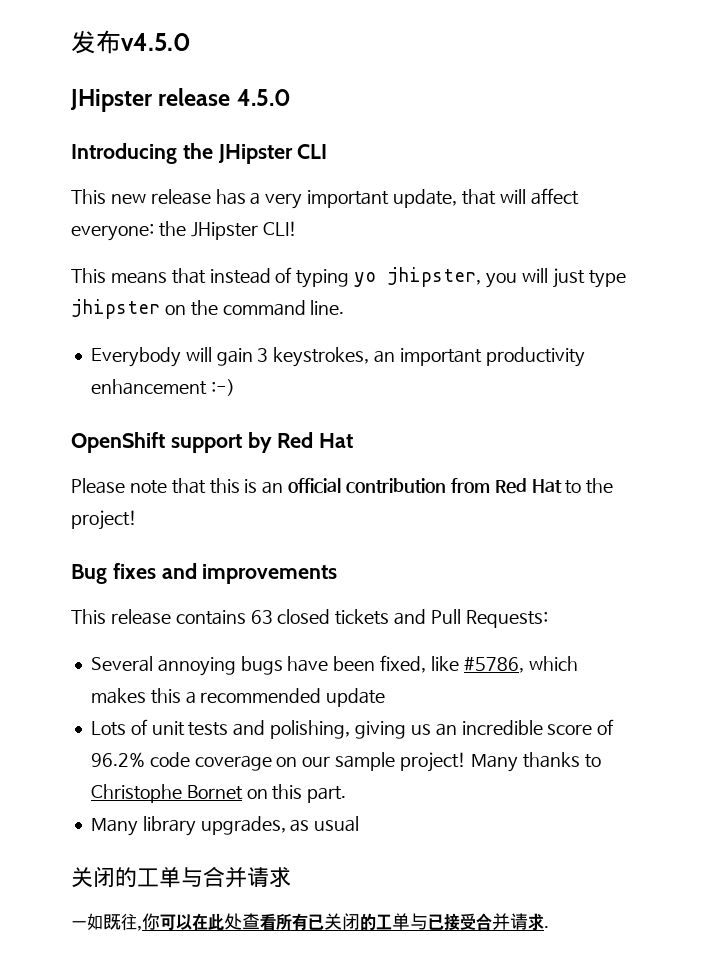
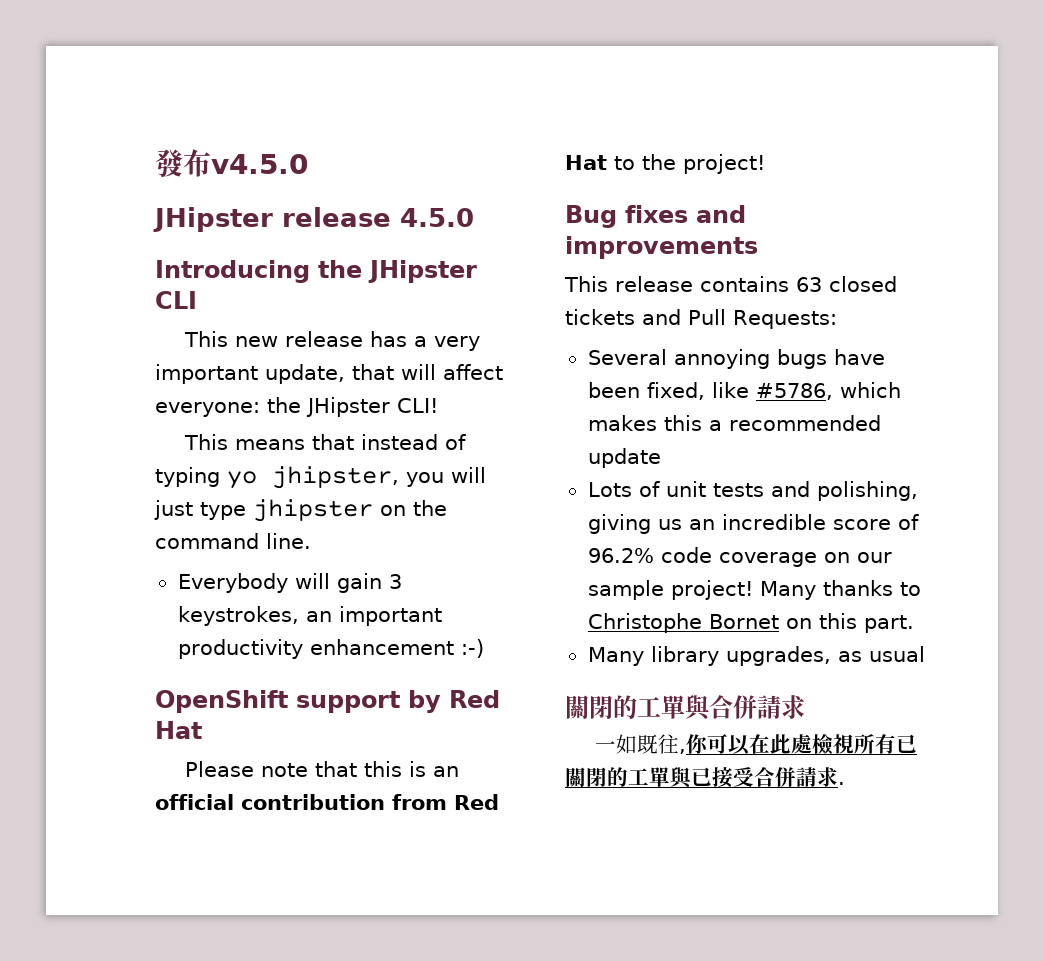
- 发布v4.5.0
+ 發布v4.5.0
- 关闭的工单与合并请求
+ 關閉的工單與合併請求
- 一如既往,你可以在此处查看所有已关闭的工单与已接受合并请求.
+ 一如既往,你可以在此處檢視所有已關閉的工單與已接受合併請求.

